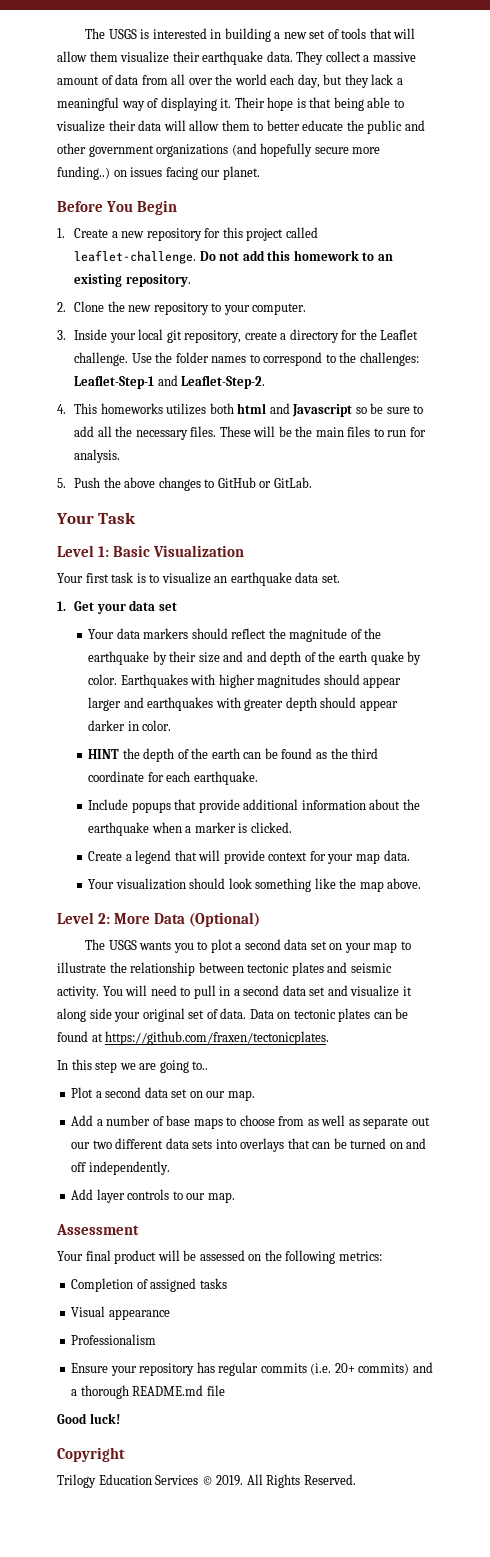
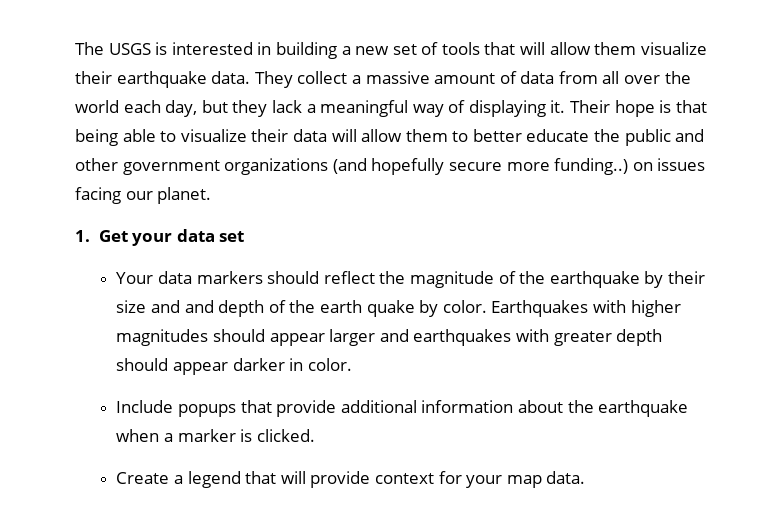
- Before You Begin
- 1. Create a new repository for this project called leaflet-challenge. Do not add this homework to an existing repository.
- 2. Clone the new repository to your computer.
- 3. Inside your local git repository, create a directory for the Leaflet challenge. Use the folder names to correspond to the challenges: Leaflet-Step-1 and Leaflet-Step-2.
- 4. This homeworks utilizes both html and Javascript so be sure to add all the necessary files. These will be the main files to run for analysis.
- 5. Push the above changes to GitHub or GitLab.
- Your Task
- Level 1: Basic Visualization
- Your first task is to visualize an earthquake data set.
- HINT the depth of the earth can be found as the third coordinate for each earthquake.
- Your visualization should look something like the map above.
- Level 2: More Data (Optional)
- The USGS wants you to plot a second data set on your map to illustrate the relationship between tectonic plates and seismic activity. You will need to pull in a second data set and visualize it along side your original set of data. Data on tectonic plates can be found at https://github.com/fraxen/tectonicplates.
- In this step we are going to..
- Plot a second data set on our map.
- Add a number of base maps to choose from as well as separate out our two different data sets into overlays that can be turned on and off independently.
- Add layer controls to our map.
- Assessment
- Your final product will be assessed on the following metrics:
- Completion of assigned tasks
- Visual appearance
- Professionalism
- Ensure your repository has regular commits (i.e. 20+ commits) and a thorough README.md file
- Good luck!
- Copyright
- Trilogy Education Services © 2019. All Rights Reserved.

